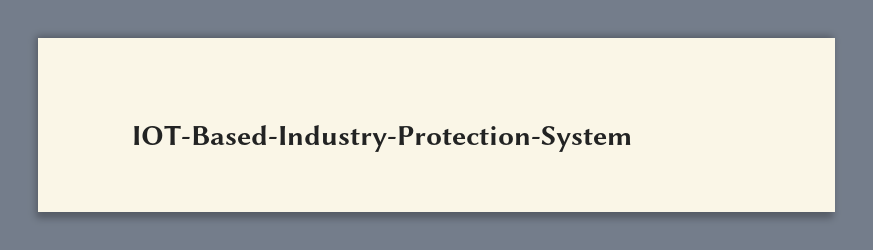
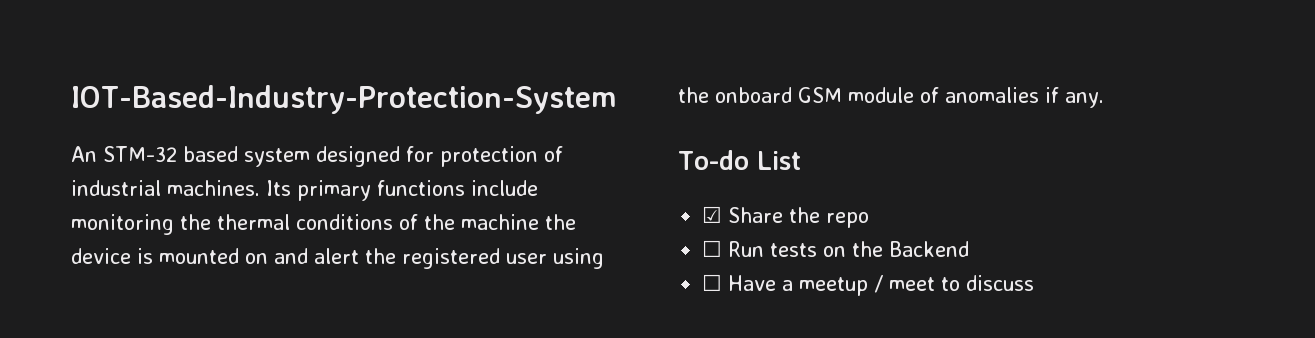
+ An STM-32 based system designed for protection of industrial machines. Its primary functions include monitoring the thermal conditions of the machine the device is mounted on and alert the registered user using the onboard GSM module of anomalies if any.
+ To-do List
+ ☑ Share the repo
+ ☐ Run tests on the Backend
+ ☐ Have a meetup / meet to discuss

